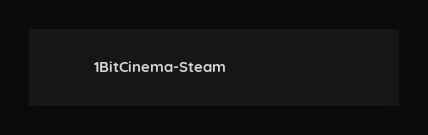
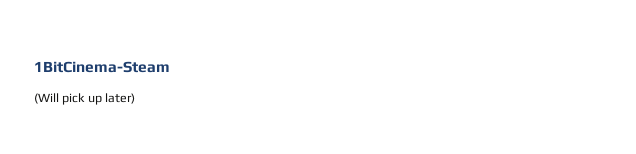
+ (Will pick up later)

